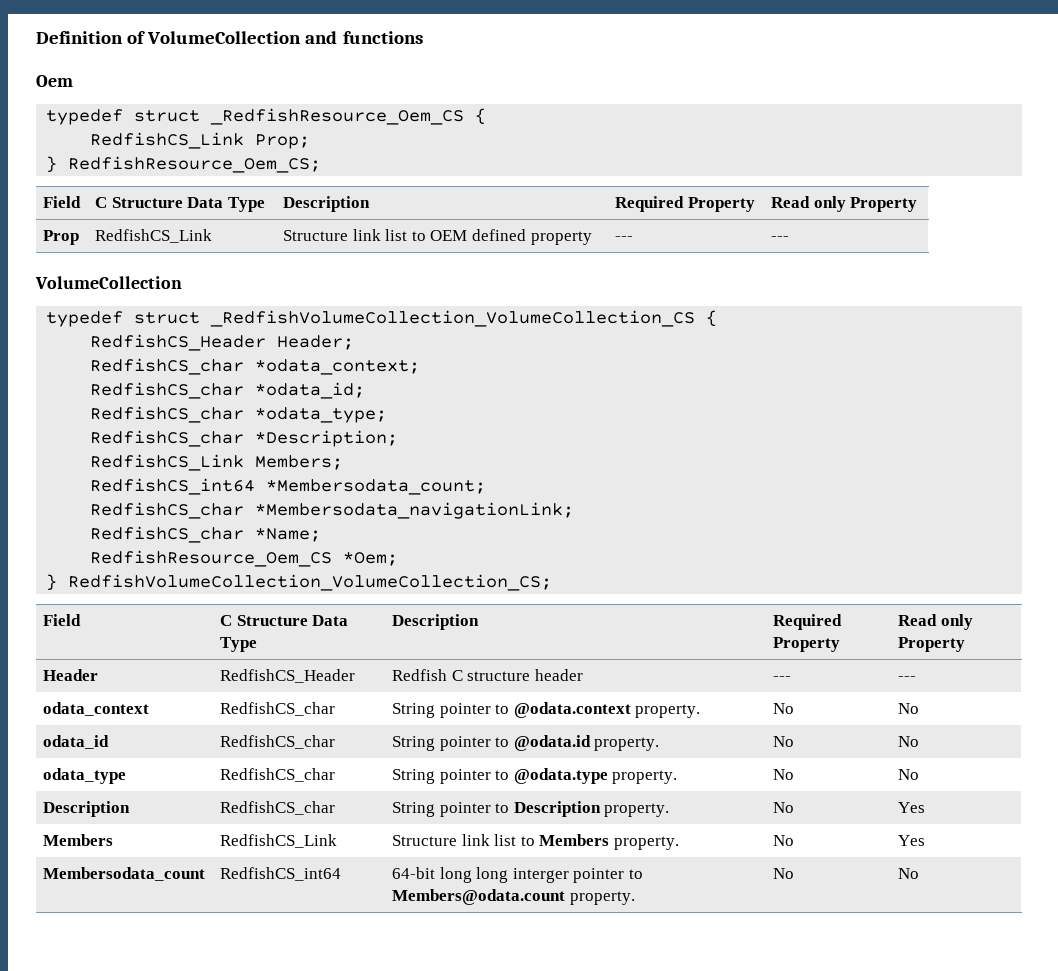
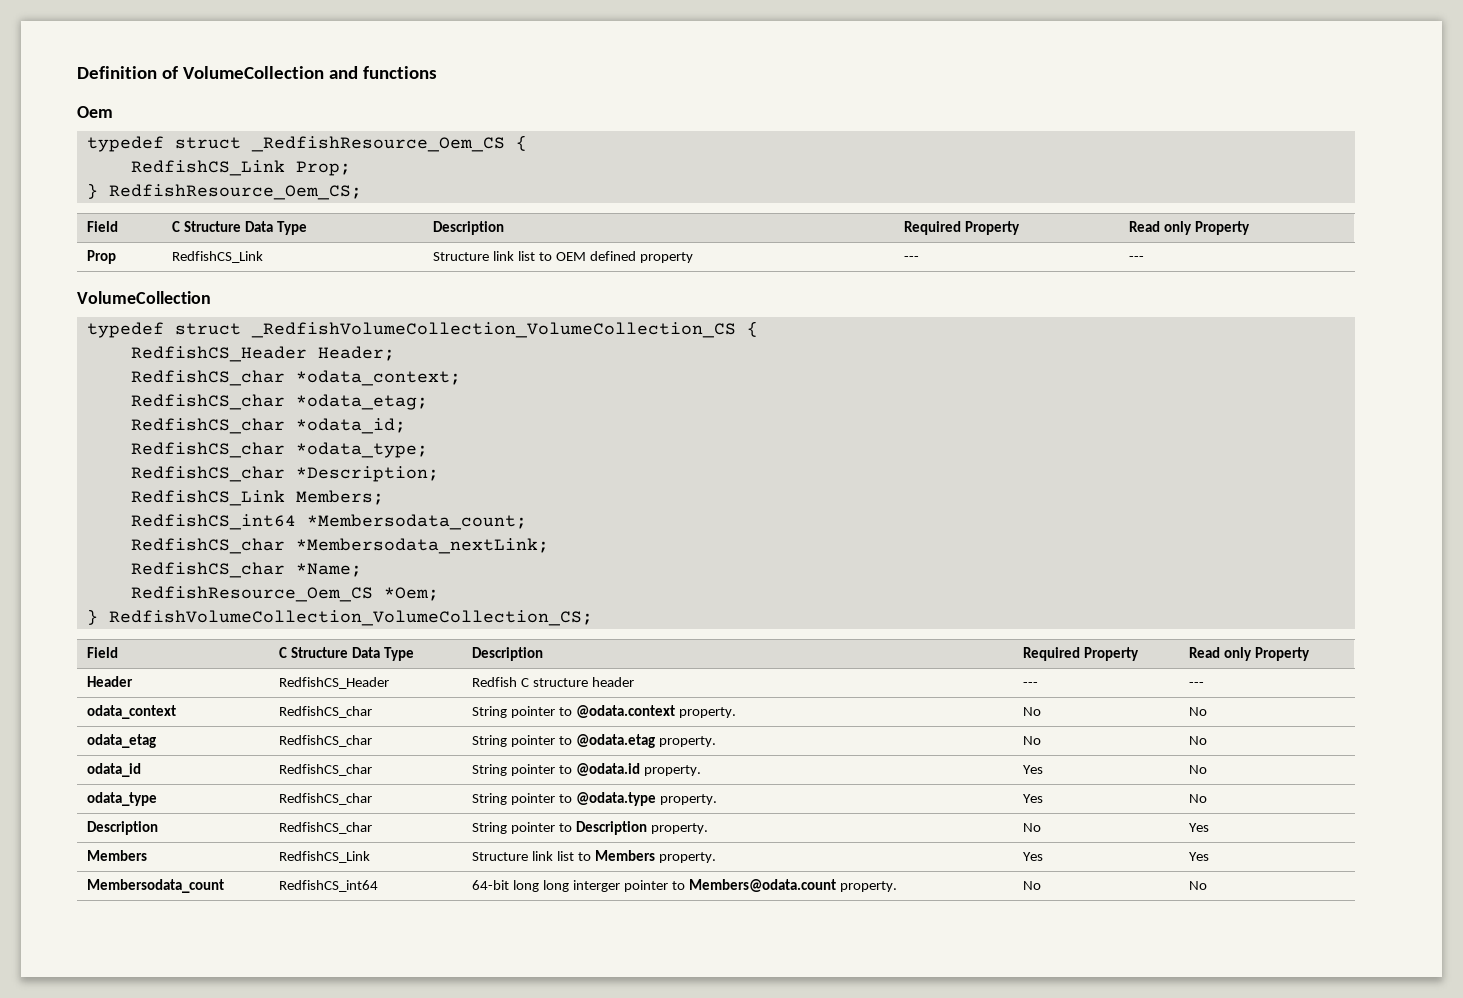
+ RedfishCS_char *odata_etag;
- RedfishCS_char *Membersodata_navigationLink;
+ RedfishCS_char *Membersodata_nextLink;
+ odata_etag | RedfishCS_char | String pointer to @odata.etag property. | No | No
- odata_id | RedfishCS_char | String pointer to @odata.id property. | No | No
+ odata_id | RedfishCS_char | String pointer to @odata.id property. | Yes | No
- odata_type | RedfishCS_char | String pointer to @odata.type property. | No | No
+ odata_type | RedfishCS_char | String pointer to @odata.type property. | Yes | No
- Members | RedfishCS_Link | Structure link list to Members property. | No | Yes
+ Members | RedfishCS_Link | Structure link list to Members property. | Yes | Yes

